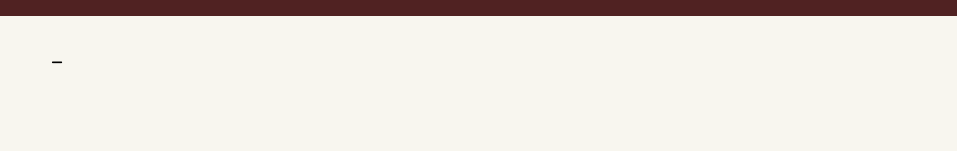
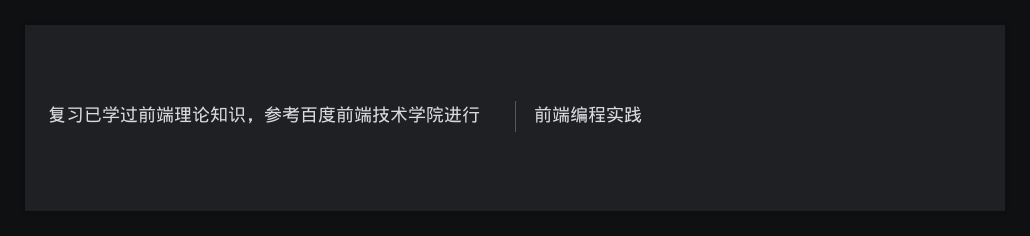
- -
+ 复习已学过前端理论知识，参考百度前端技术学院进行前端编程实践

